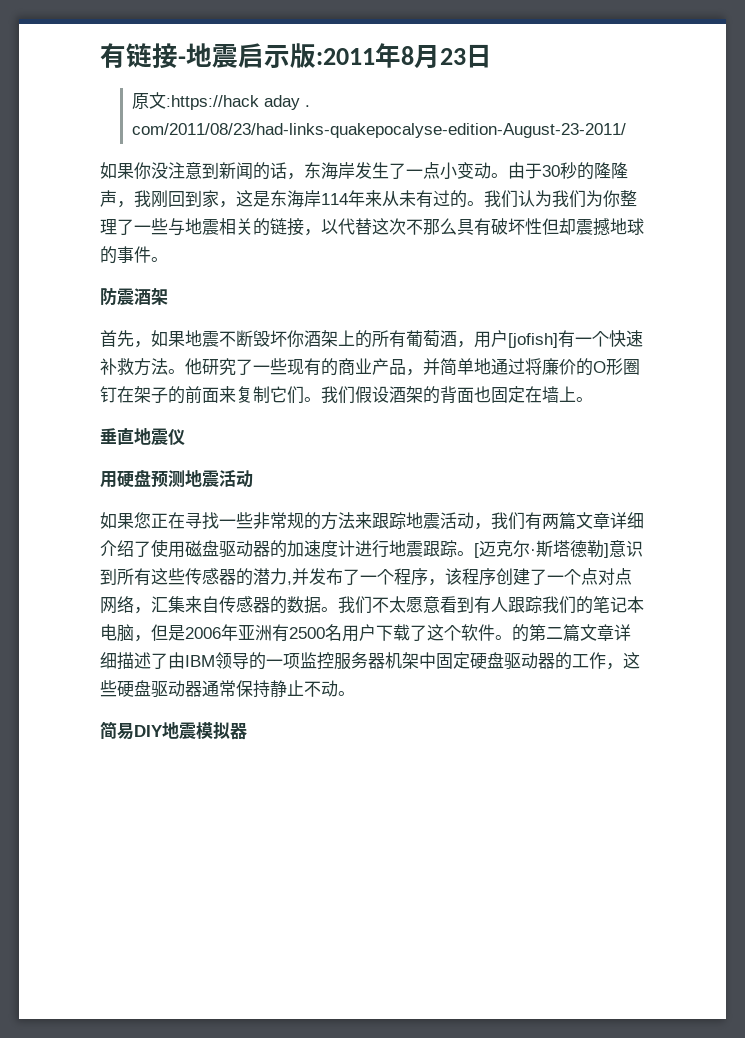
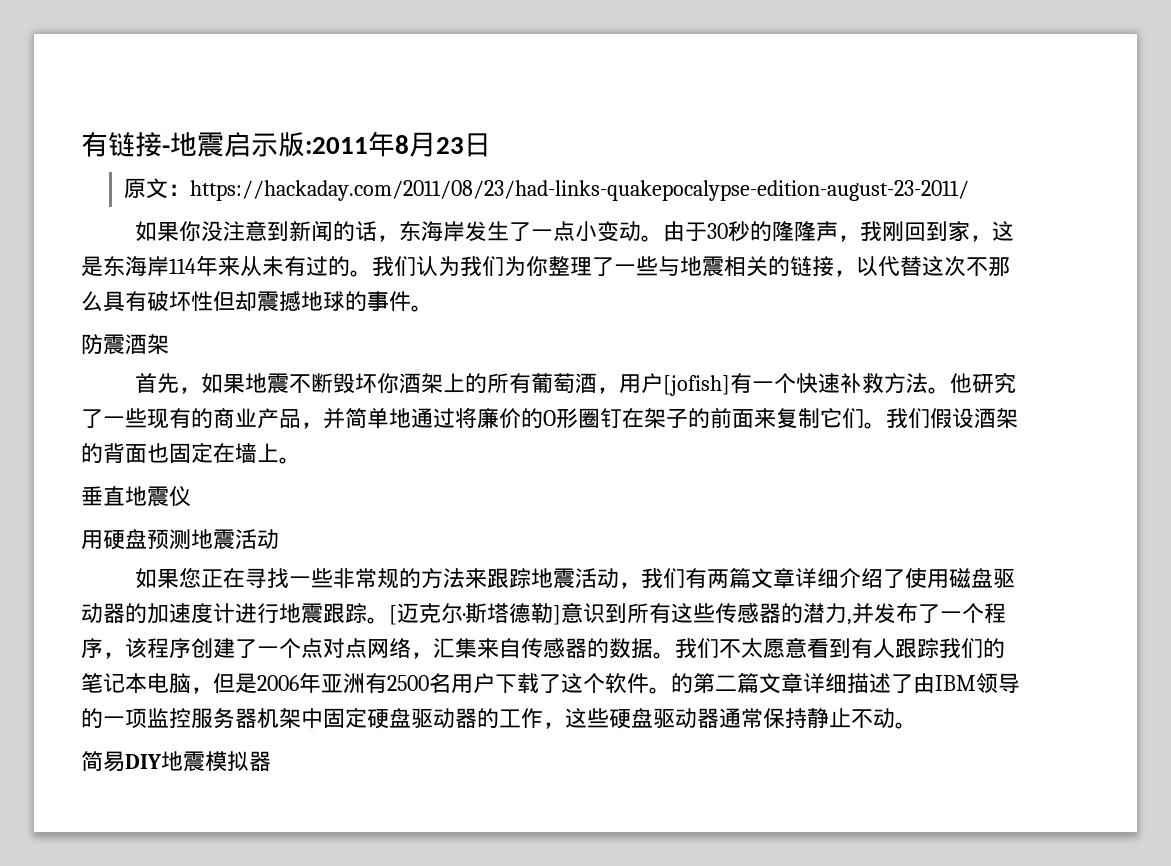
- 原文:https://hack aday . com/2011/08/23/had-links-quakepocalyse-edition-August-23-2011/
+ 原文：https://hackaday.com/2011/08/23/had-links-quakepocalypse-edition-august-23-2011/

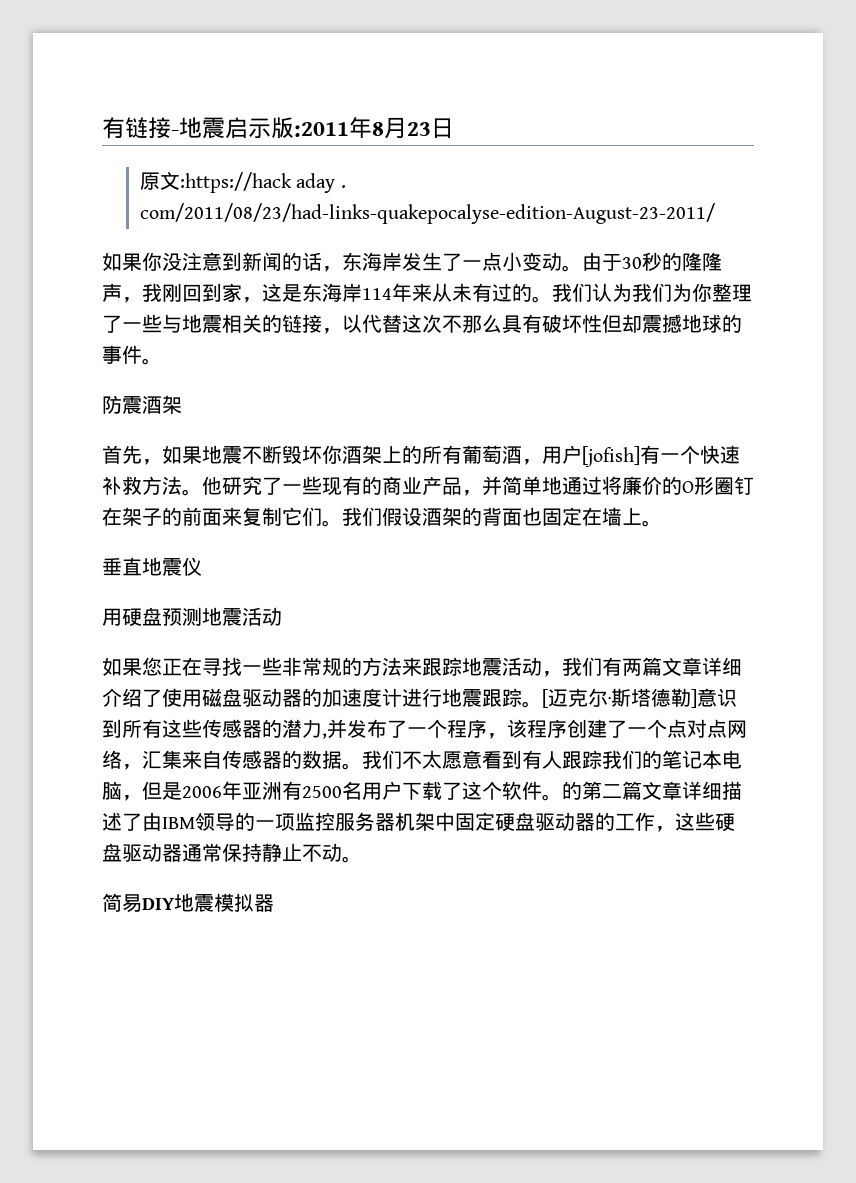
- 原文：https://hackaday.com/2011/08/23/had-links-quakepocalypse-edition-august-23-2011/
+ 原文:https://hack aday . com/2011/08/23/had-links-quakepocalyse-edition-August-23-2011/

